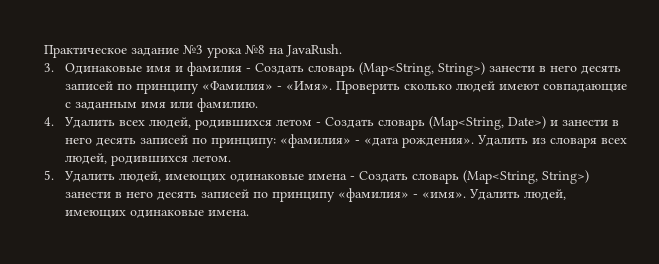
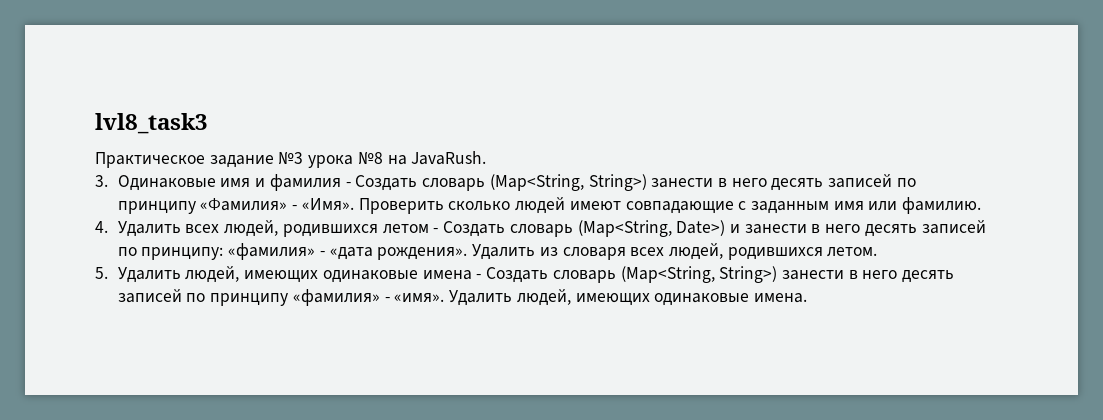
+ lvl8_task3

